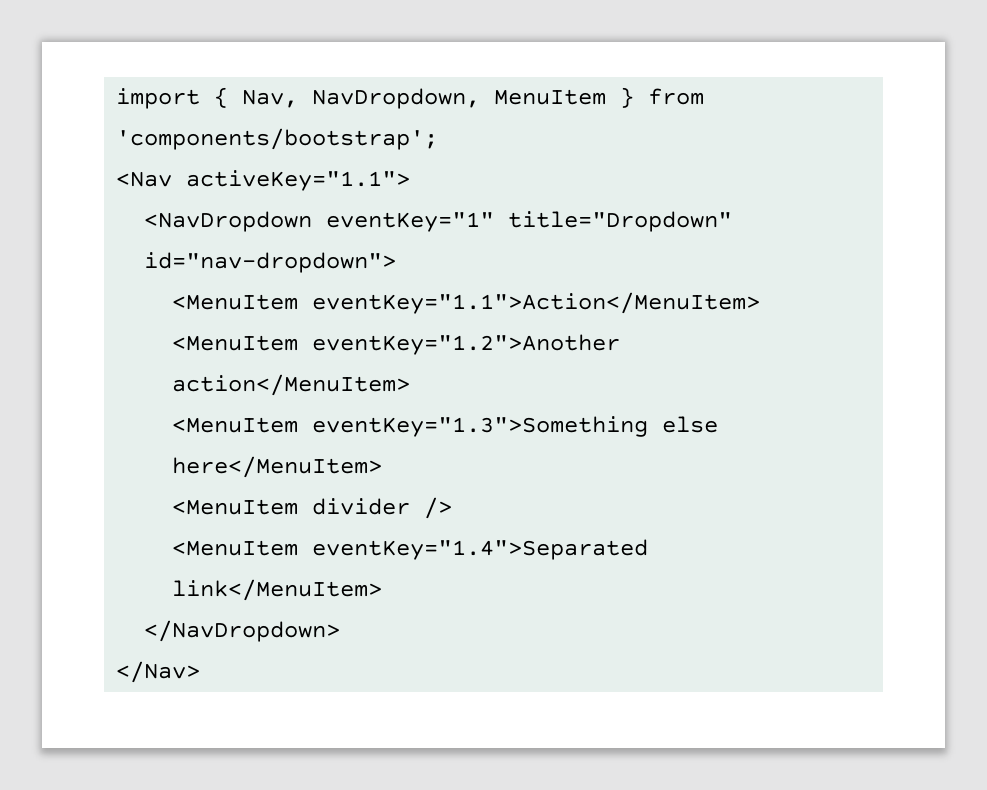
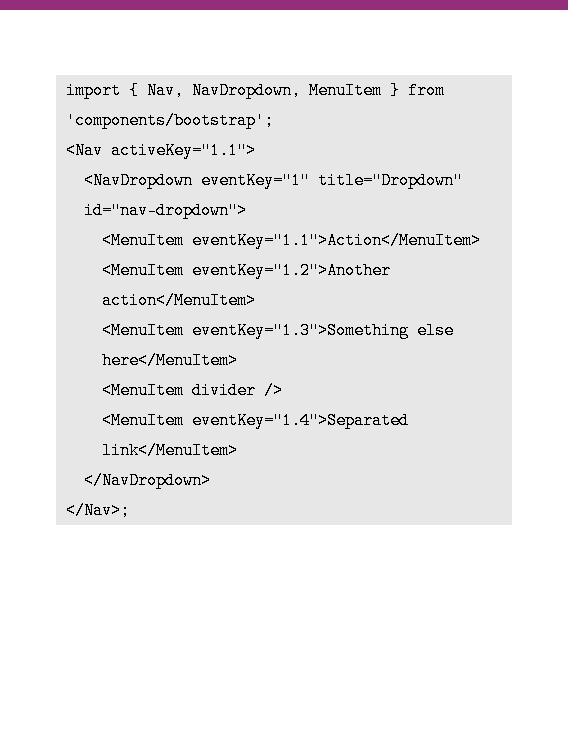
- </Nav>
+ </Nav>;

